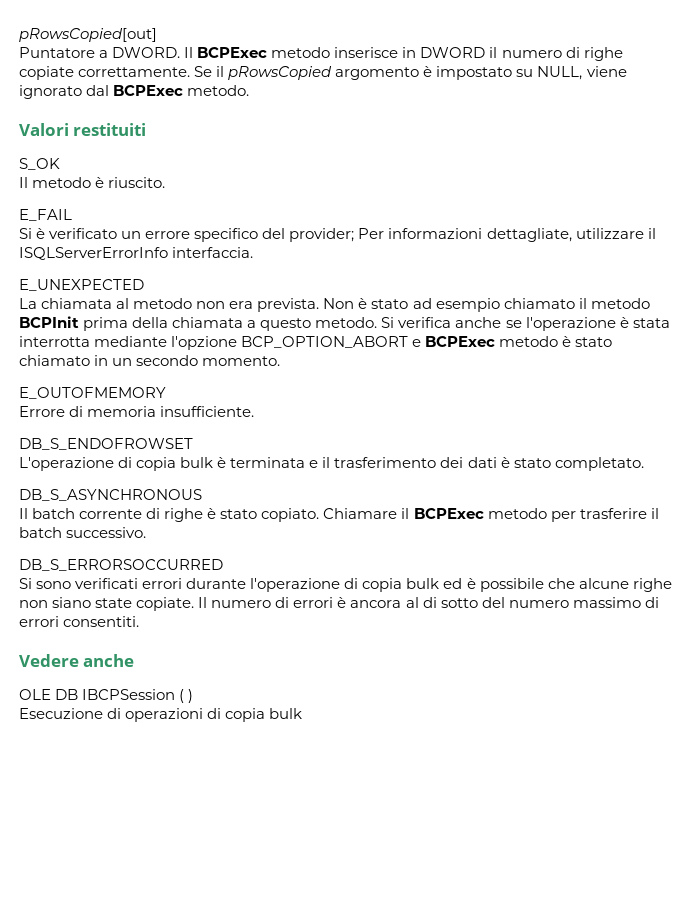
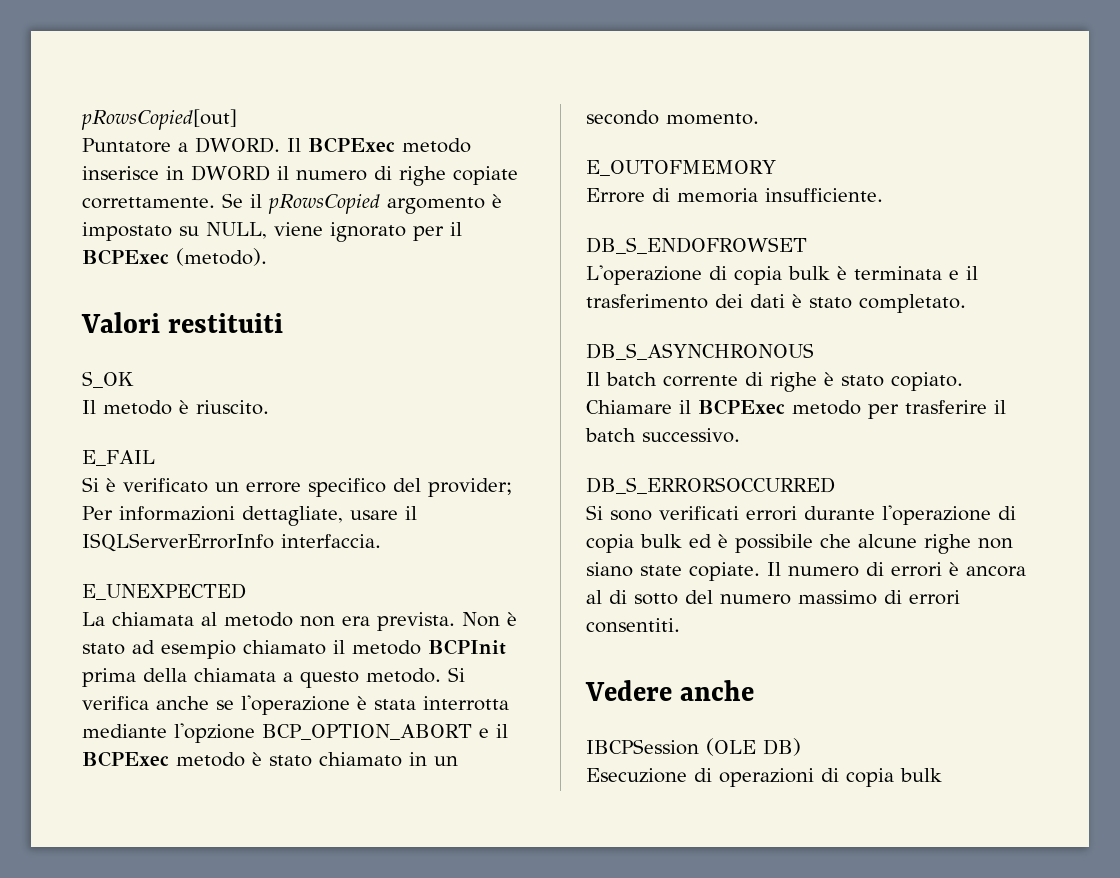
- Se il pRowsCopied argomento è impostato su NULL, viene ignorato dal BCPExec metodo.
+ Se il pRowsCopied argomento è impostato su NULL, viene ignorato per il BCPExec (metodo).
- Si è verificato un errore specifico del provider; Per informazioni dettagliate, utilizzare il ISQLServerErrorInfo interfaccia.
+ Si è verificato un errore specifico del provider; Per informazioni dettagliate, usare il ISQLServerErrorInfo interfaccia.
- Si verifica anche se l'operazione è stata interrotta mediante l'opzione BCP_OPTION_ABORT e BCPExec metodo è stato chiamato in un secondo momento.
+ Si verifica anche se l'operazione è stata interrotta mediante l'opzione BCP_OPTION_ABORT e il BCPExec metodo è stato chiamato in un secondo momento.
- OLE DB IBCPSession ( )
+ IBCPSession (OLE DB)

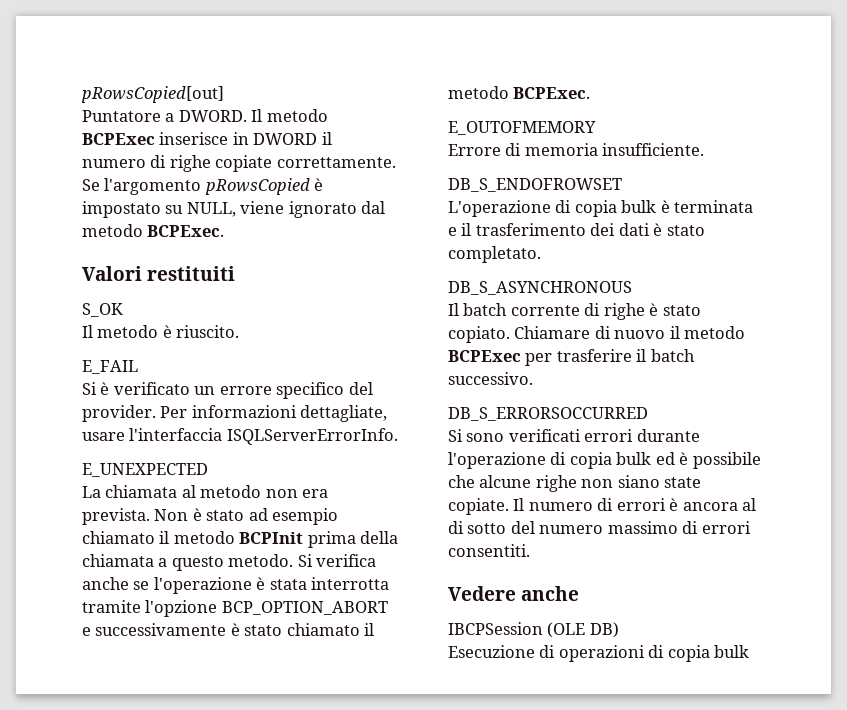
- Il BCPExec metodo inserisce in DWORD il numero di righe copiate correttamente.
+ Il metodo BCPExec inserisce in DWORD il numero di righe copiate correttamente.
- Se il pRowsCopied argomento è impostato su NULL, viene ignorato per il BCPExec (metodo).
+ Se l'argomento pRowsCopied è impostato su NULL, viene ignorato dal metodo BCPExec.
- Si è verificato un errore specifico del provider; Per informazioni dettagliate, usare il ISQLServerErrorInfo interfaccia.
+ Si è verificato un errore specifico del provider. Per informazioni dettagliate, usare l'interfaccia ISQLServerErrorInfo.
- Si verifica anche se l'operazione è stata interrotta mediante l'opzione BCP_OPTION_ABORT e il BCPExec metodo è stato chiamato in un secondo momento.
+ Si verifica anche se l'operazione è stata interrotta tramite l'opzione BCP_OPTION_ABORT e successivamente è stato chiamato il metodo BCPExec.
- Chiamare il BCPExec metodo per trasferire il batch successivo.
+ Chiamare di nuovo il metodo BCPExec per trasferire il batch successivo.

